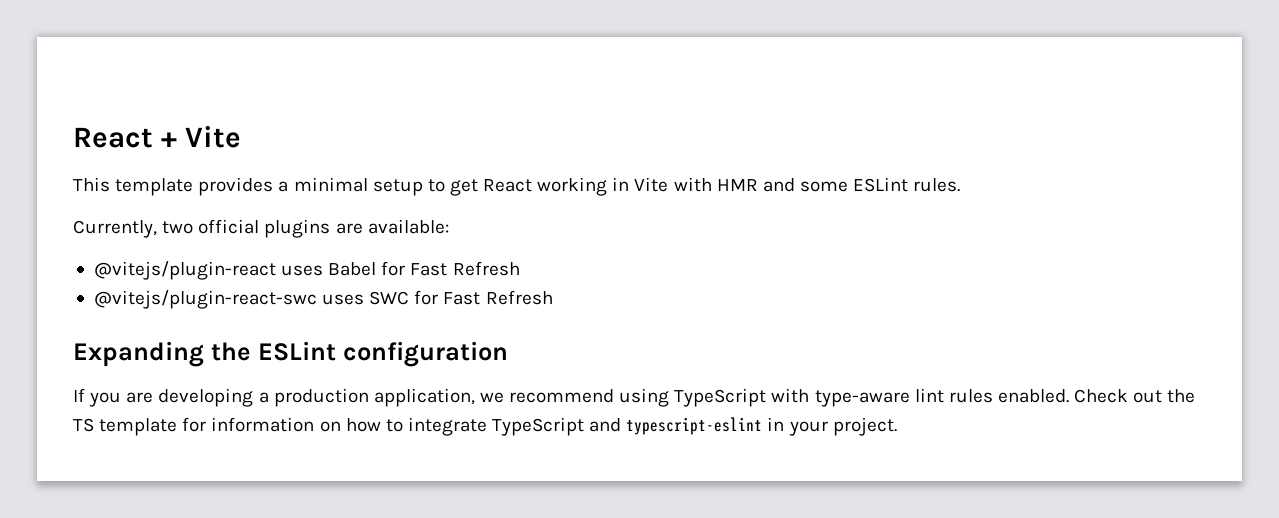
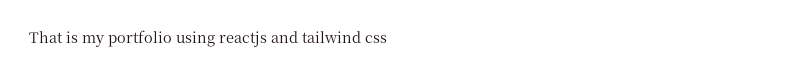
- React + Vite
- This template provides a minimal setup to get React working in Vite with HMR and some ESLint rules.
- Currently, two official plugins are available:
- @vitejs/plugin-react uses Babel for Fast Refresh
- @vitejs/plugin-react-swc uses SWC for Fast Refresh
- Expanding the ESLint configuration
- If you are developing a production application, we recommend using TypeScript with type-aware lint rules enabled. Check out the TS template for information on how to integrate TypeScript and typescript-eslint in your project.
+ That is my portfolio using reactjs and tailwind css

